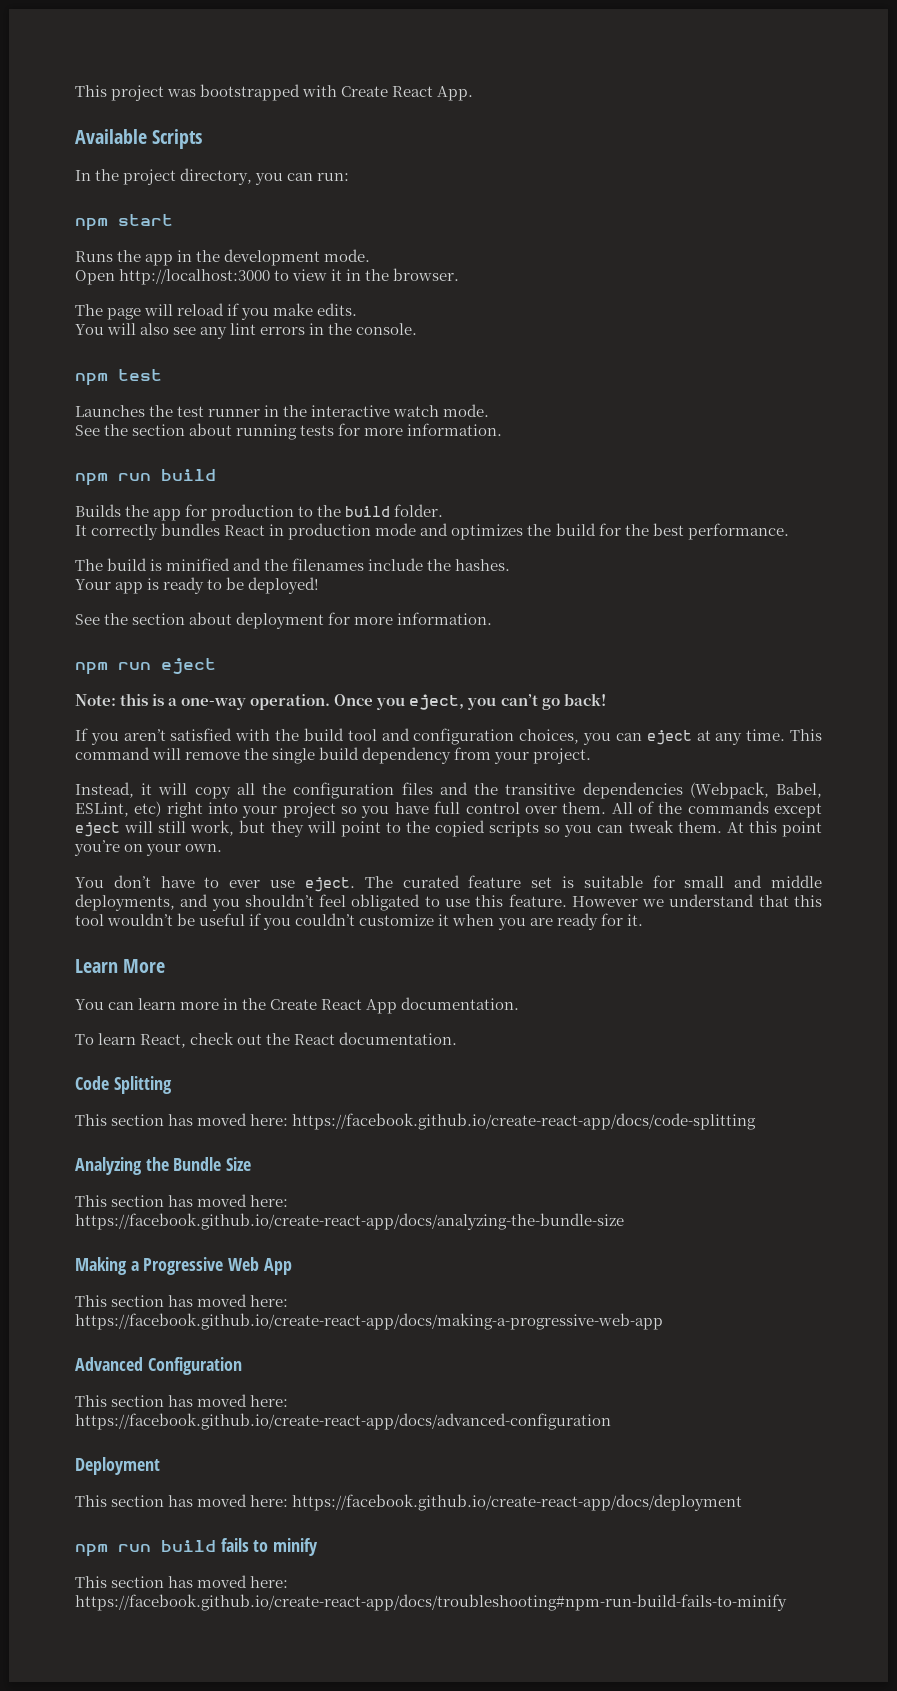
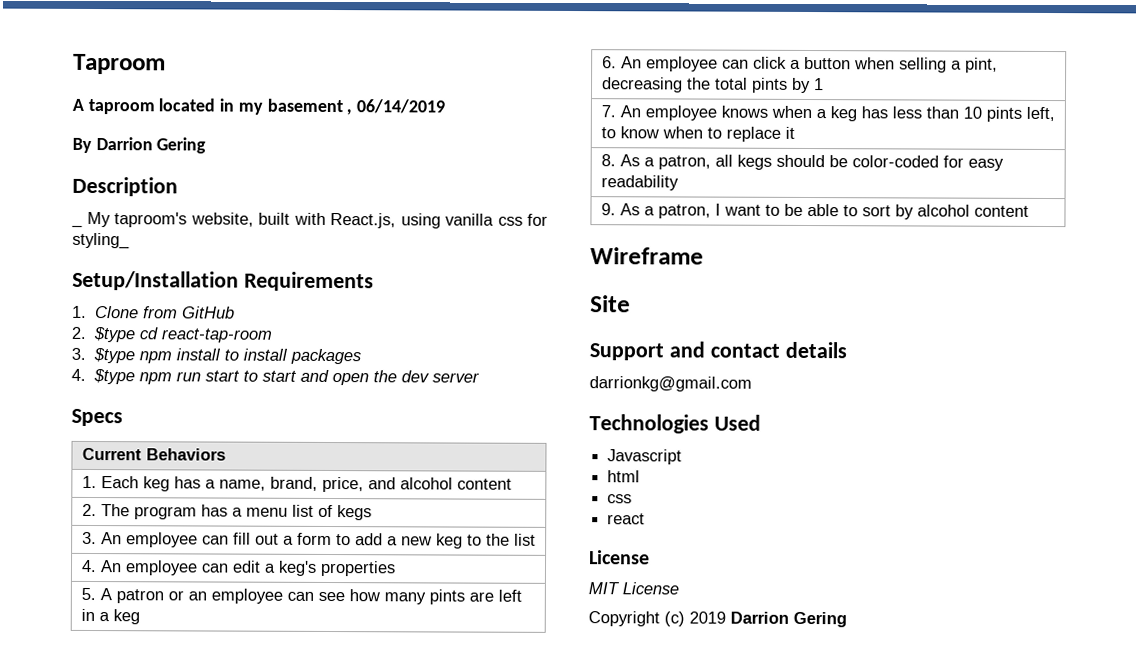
- This project was bootstrapped with Create React App.
- Available Scripts
- In the project directory, you can run:
- npm start
- Runs the app in the development mode.
- Open http://localhost:3000 to view it in the browser.
- The page will reload if you make edits.
- You will also see any lint errors in the console.
- npm test
- Launches the test runner in the interactive watch mode.
- See the section about running tests for more information.
- npm run build
- Builds the app for production to the build folder.
- It correctly bundles React in production mode and optimizes the build for the best performance.
- The build is minified and the filenames include the hashes.
- Your app is ready to be deployed!
- See the section about deployment for more information.
- npm run eject
- Note: this is a one-way operation. Once you eject, you can’t go back!
- If you aren’t satisfied with the build tool and configuration choices, you can eject at any time. This command will remove the single build dependency from your project.
- Instead, it will copy all the configuration files and the transitive dependencies (Webpack, Babel, ESLint, etc) right into your project so you have full control over them. All of the commands except eject will still work, but they will point to the copied scripts so you can tweak them. At this point you’re on your own.
- You don’t have to ever use eject. The curated feature set is suitable for small and middle deployments, and you shouldn’t feel obligated to use this feature. However we understand that this tool wouldn’t be useful if you couldn’t customize it when you are ready for it.
- Learn More
- You can learn more in the Create React App documentation.
- To learn React, check out the React documentation.
- Code Splitting
- This section has moved here: https://facebook.github.io/create-react-app/docs/code-splitting
- Analyzing the Bundle Size
- This section has moved here: https://facebook.github.io/create-react-app/docs/analyzing-the-bundle-size
- Making a Progressive Web App
- This section has moved here: https://facebook.github.io/create-react-app/docs/making-a-progressive-web-app
- Advanced Configuration
- This section has moved here: https://facebook.github.io/create-react-app/docs/advanced-configuration
- Deployment
- This section has moved here: https://facebook.github.io/create-react-app/docs/deployment
- npm run build fails to minify
- This section has moved here: https://facebook.github.io/create-react-app/docs/troubleshooting#npm-run-build-fails-to-minify
+ Taproom
+ A taproom located in my basement , 06/14/2019
+ By Darrion Gering
+ Description
+ _ My taproom's website, built with React.js, using vanilla css for styling_
+ Setup/Installation Requirements
+ 1. Clone from GitHub
+ 2. $type cd react-tap-room
+ 3. $type npm install to install packages
+ 4. $type npm run start to start and open the dev server
+ Specs
+ Current Behaviors
+ 1. Each keg has a name, brand, price, and alcohol content
+ 2. The program has a menu list of kegs
+ 3. An employee can fill out a form to add a new keg to the list
+ 4. An employee can edit a keg's properties
+ 5. A patron or an employee can see how many pints are left in a keg
+ 6. An employee can click a button when selling a pint, decreasing the total pints by 1
+ 7. An employee knows when a keg has less than 10 pints left, to know when to replace it
+ 8. As a patron, all kegs should be color-coded for easy readability
+ 9. As a patron, I want to be able to sort by alcohol content
+ Wireframe
+ Site
+ Support and contact details
+ darrionkg@gmail.com
+ Technologies Used
+ Javascript
+ html
+ css
+ react
+ License
+ MIT License
+ Copyright (c) 2019 Darrion Gering

